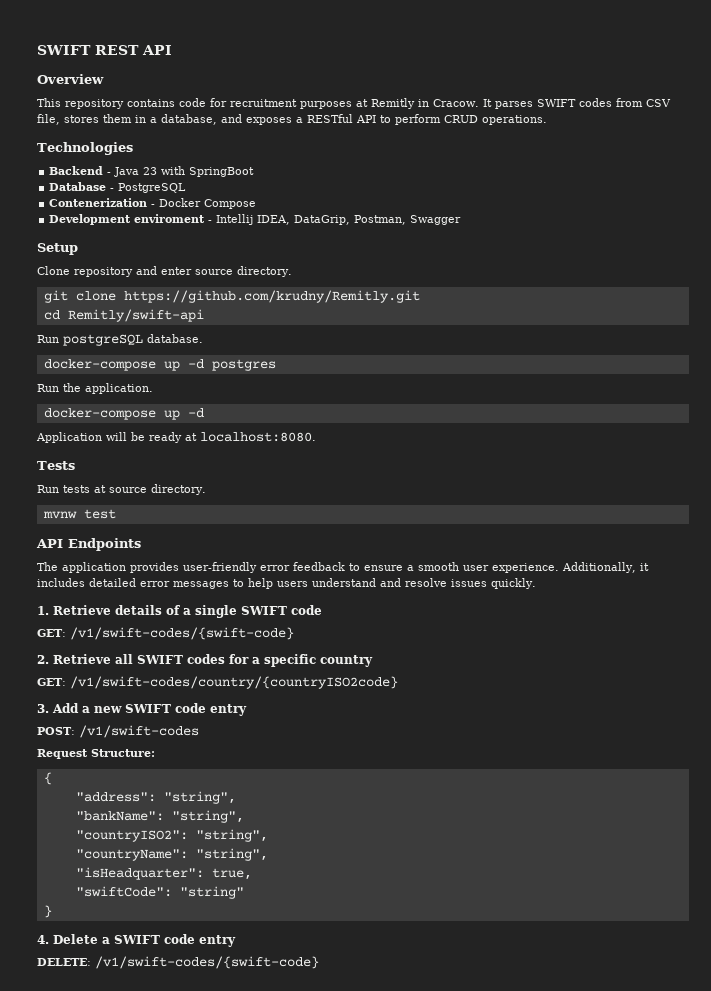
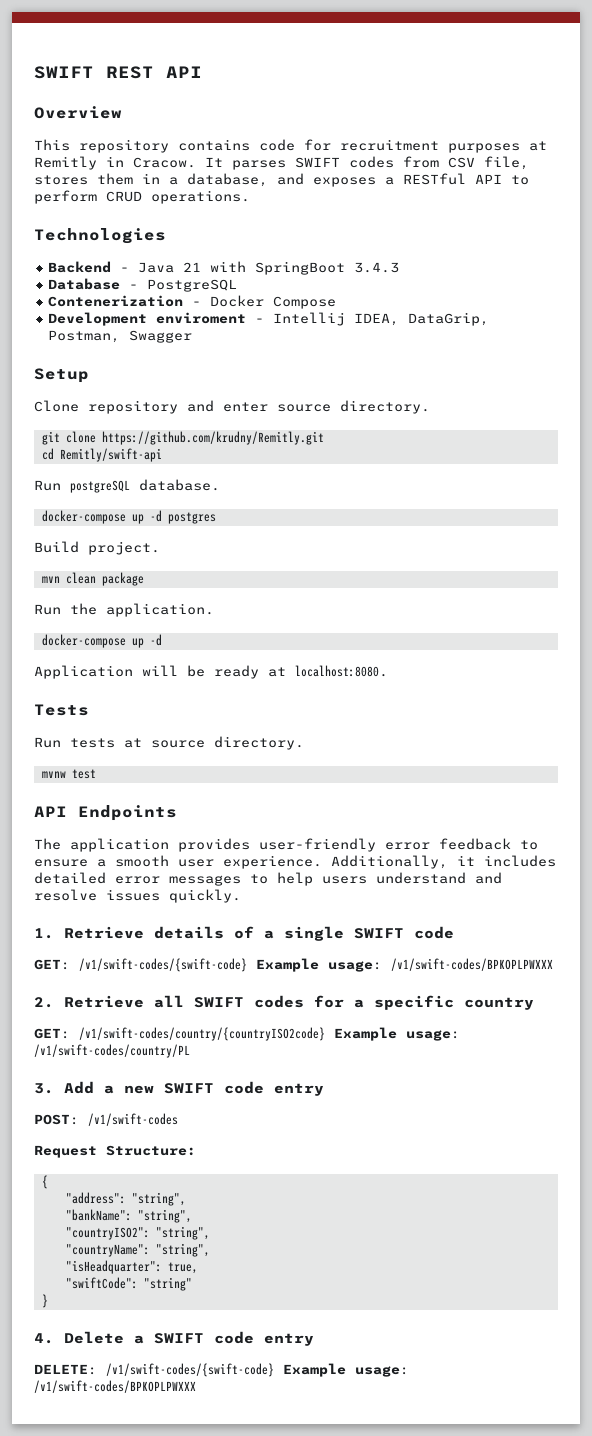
- Backend - Java 23 with SpringBoot
+ Backend - Java 21 with SpringBoot 3.4.3
+ Build project.
+ mvn clean package
- GET: /v1/swift-codes/{swift-code}
+ GET: /v1/swift-codes/{swift-code} Example usage: /v1/swift-codes/BPKOPLPWXXX
- GET: /v1/swift-codes/country/{countryISO2code}
+ GET: /v1/swift-codes/country/{countryISO2code} Example usage: /v1/swift-codes/country/PL
- DELETE: /v1/swift-codes/{swift-code}
+ DELETE: /v1/swift-codes/{swift-code} Example usage: /v1/swift-codes/BPKOPLPWXXX

